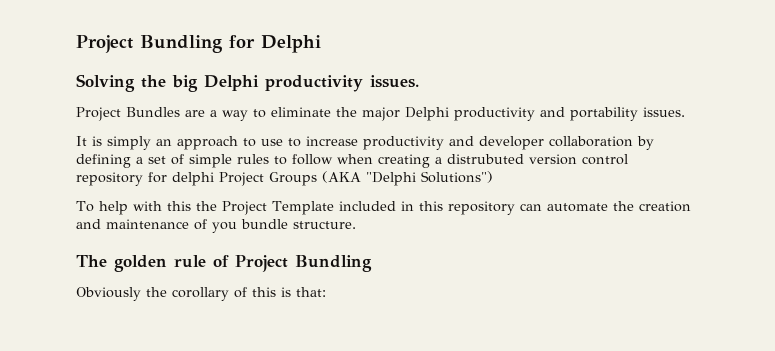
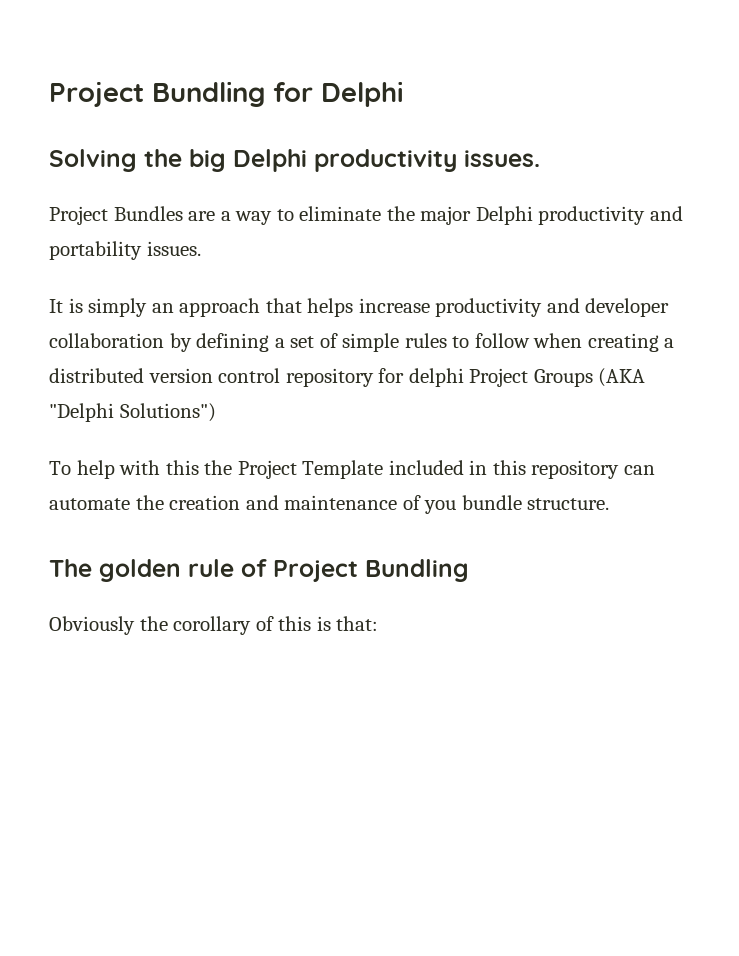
- It is simply an approach to use to increase productivity and developer collaboration by defining a set of simple rules to follow when creating a distrubuted version control repository for delphi Project Groups (AKA "Delphi Solutions")
+ It is simply an approach that helps increase productivity and developer collaboration by defining a set of simple rules to follow when creating a distributed version control repository for delphi Project Groups (AKA "Delphi Solutions")

